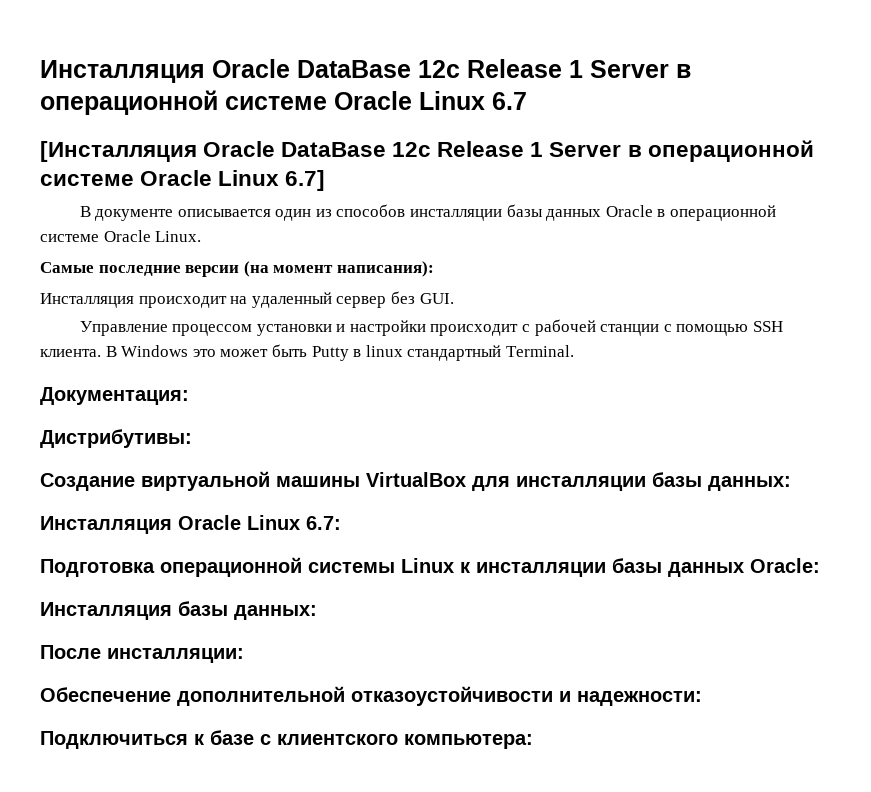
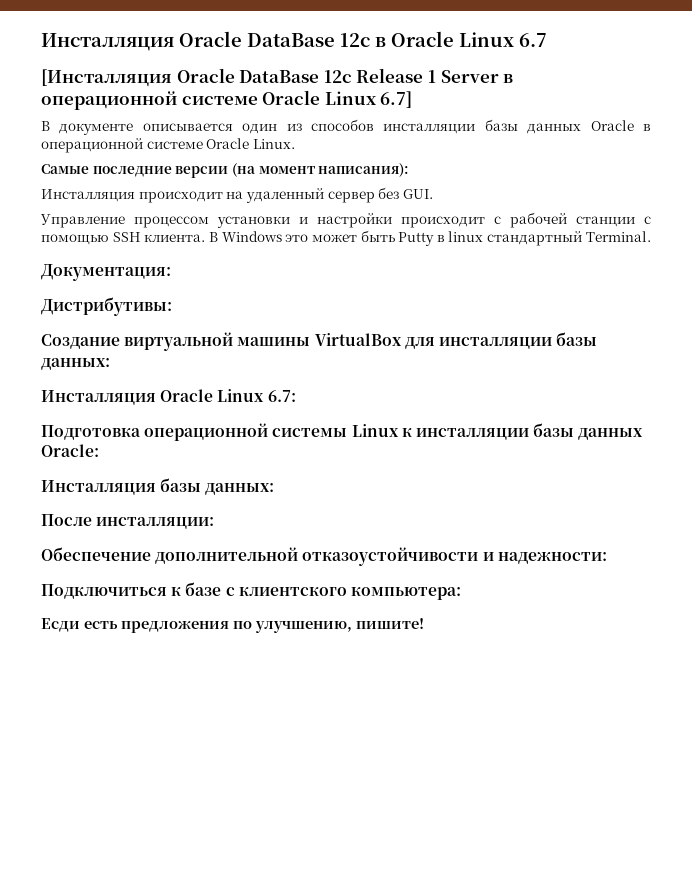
- Инсталляция Oracle DataBase 12c Release 1 Server в операционной системе Oracle Linux 6.7
+ Инсталляция Oracle DataBase 12c в Oracle Linux 6.7
+ Есди есть предложения по улучшению, пишите!

